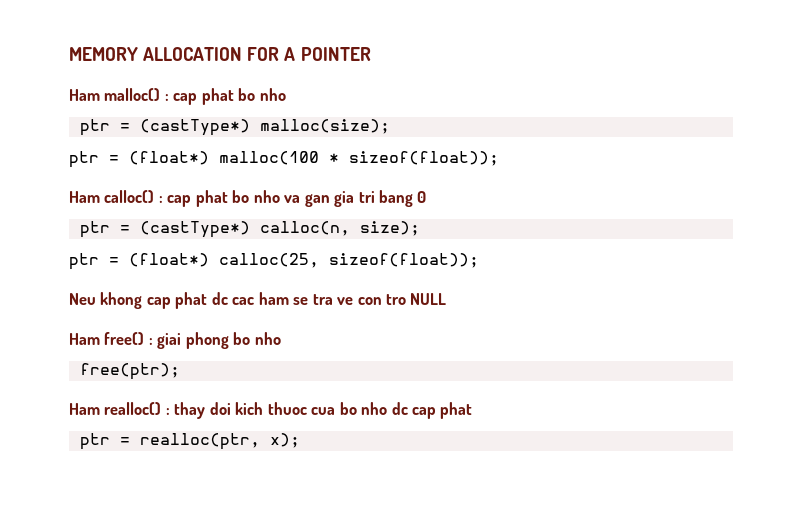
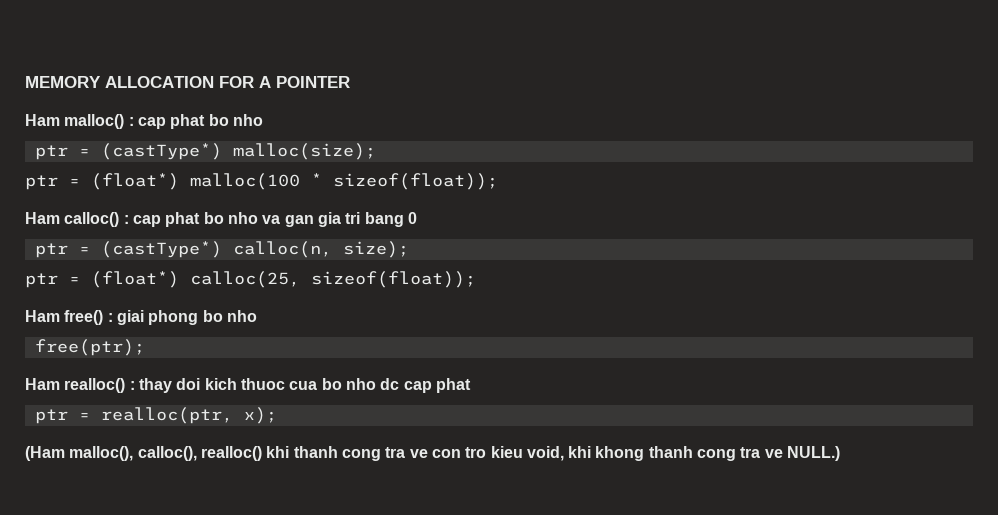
- Neu khong cap phat dc cac ham se tra ve con tro NULL
+ (Ham malloc(), calloc(), realloc() khi thanh cong tra ve con tro kieu void, khi khong thanh cong tra ve NULL.)

